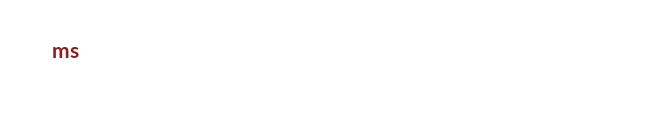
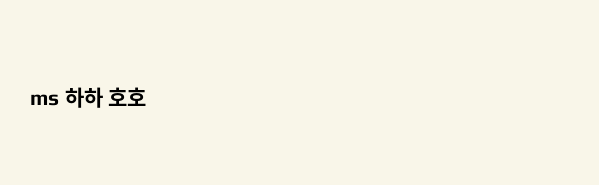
- ms
+ ms 하하 호호

